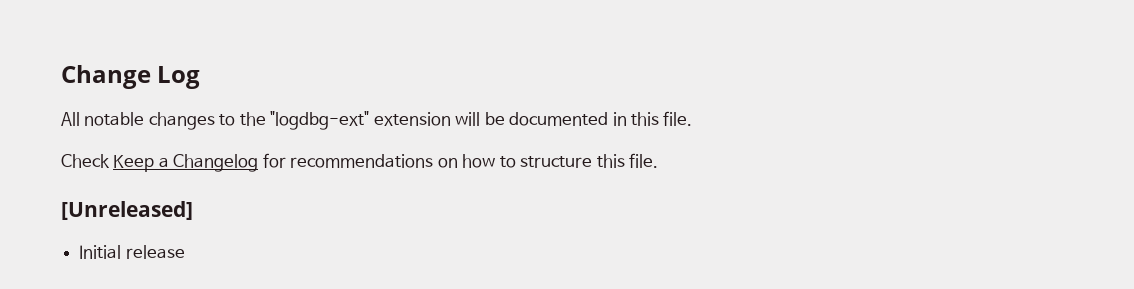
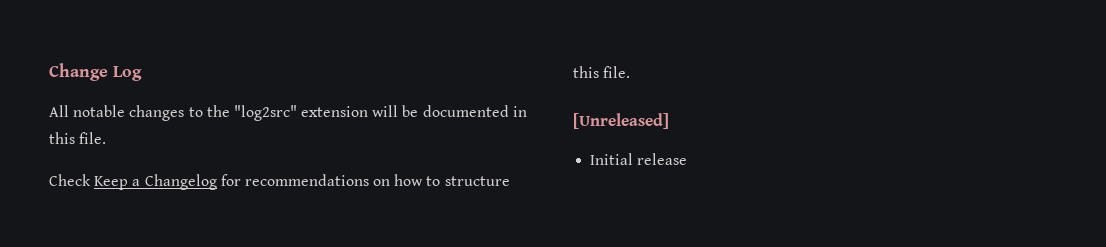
- All notable changes to the "logdbg-ext" extension will be documented in this file.
+ All notable changes to the "log2src" extension will be documented in this file.

